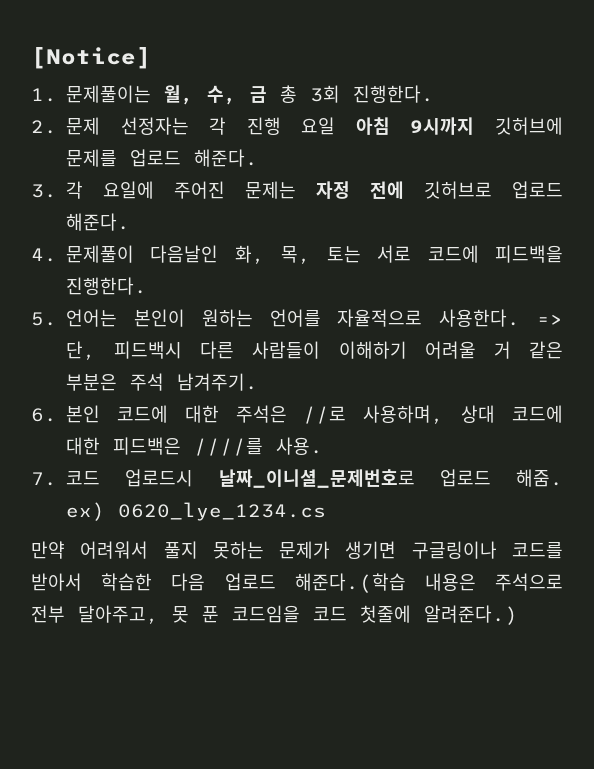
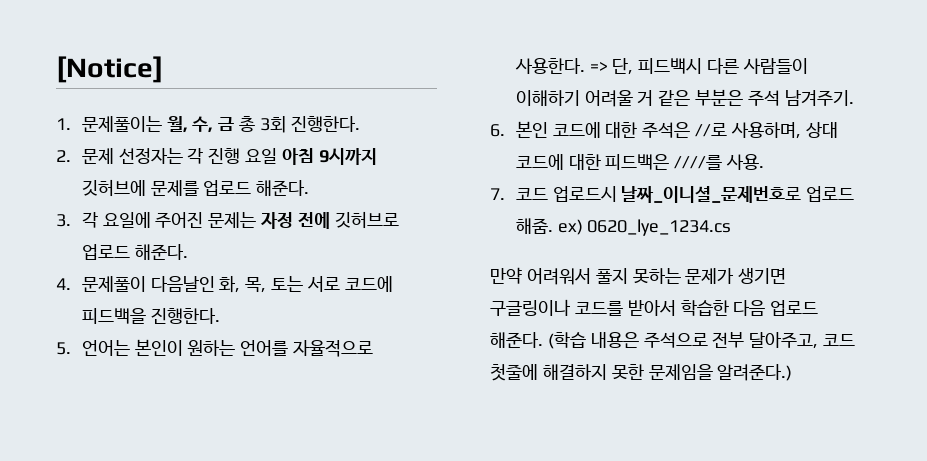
- 만약 어려워서 풀지 못하는 문제가 생기면 구글링이나 코드를 받아서 학습한 다음 업로드 해준다.(학습 내용은 주석으로 전부 달아주고, 못 푼 코드임을 코드 첫줄에 알려준다.)
+ 만약 어려워서 풀지 못하는 문제가 생기면 구글링이나 코드를 받아서 학습한 다음 업로드 해준다. (학습 내용은 주석으로 전부 달아주고, 코드 첫줄에 해결하지 못한 문제임을 알려준다.)

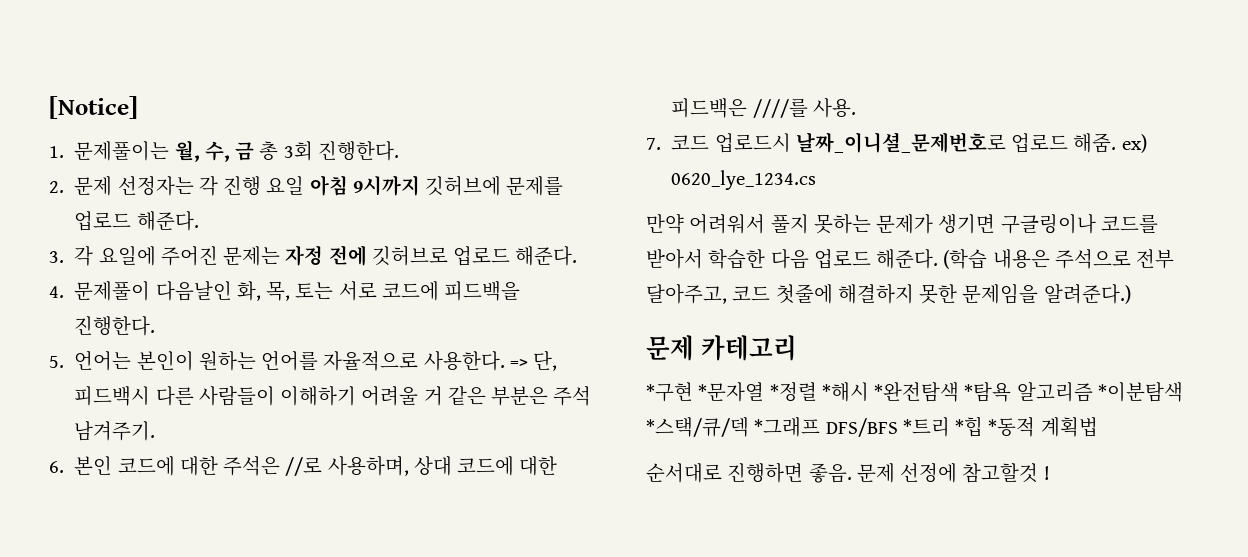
+ 문제 카테고리
+ *구현 *문자열 *정렬 *해시 *완전탐색 *탐욕 알고리즘 *이분탐색 *스택/큐/덱 *그래프 DFS/BFS *트리 *힙 *동적 계획법
+ 순서대로 진행하면 좋음. 문제 선정에 참고할것 !

